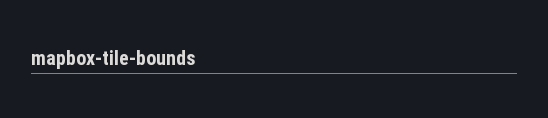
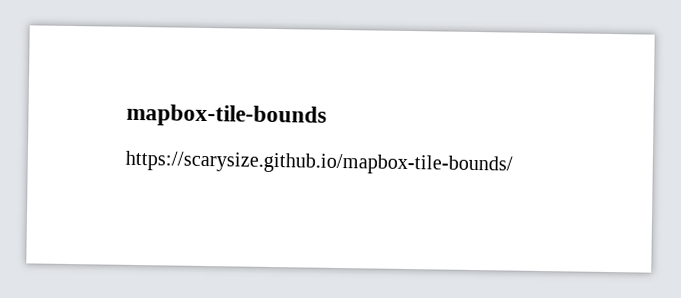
+ https://scarysize.github.io/mapbox-tile-bounds/

